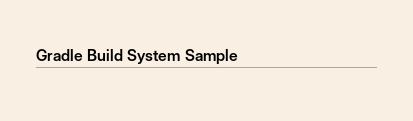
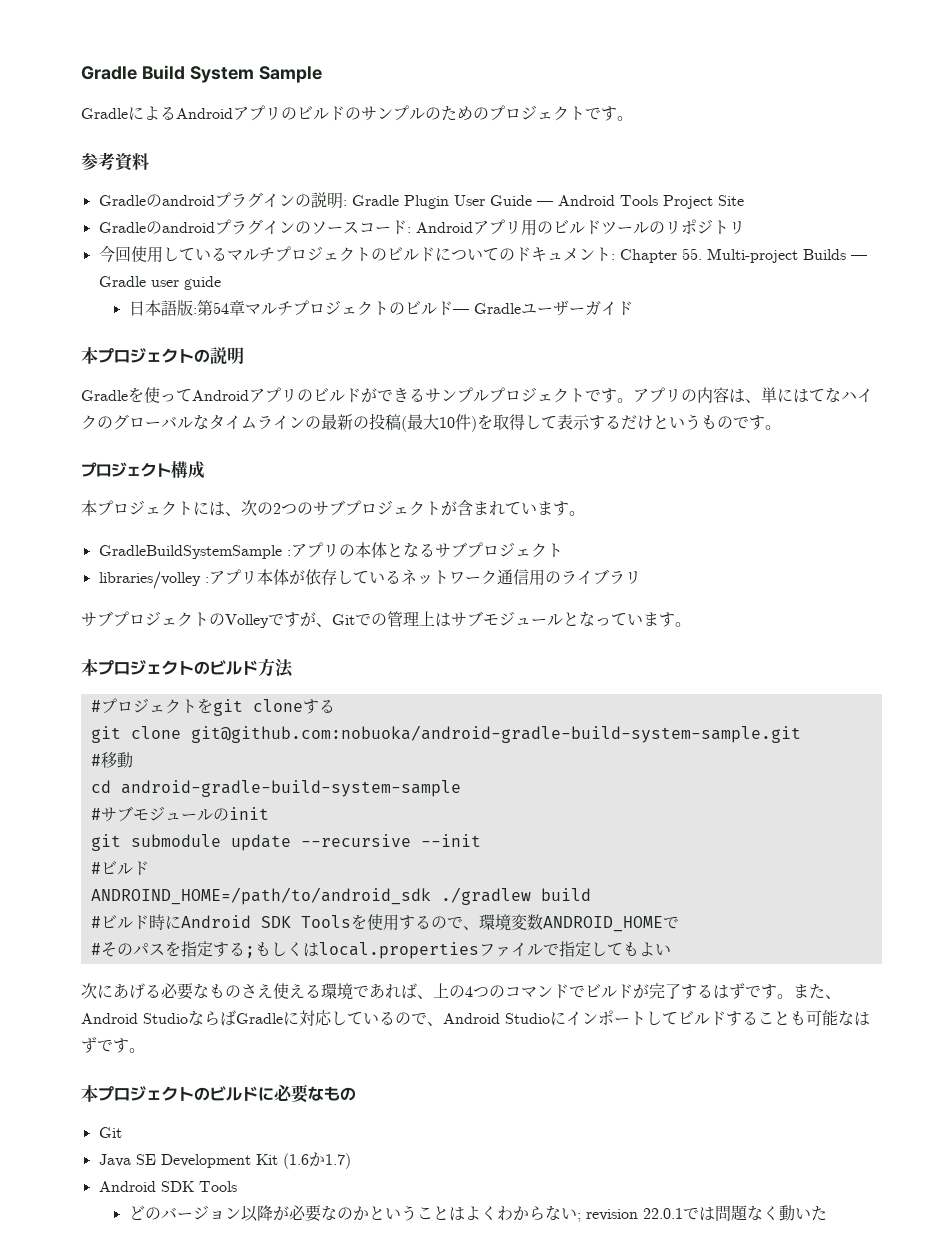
+ GradleによるAndroidアプリのビルドのサンプルのためのプロジェクトです。
+ 参考資料
+ Gradleのandroidプラグインの説明: Gradle Plugin User Guide — Android Tools Project Site
+ Gradleのandroidプラグインのソースコード: Androidアプリ用のビルドツールのリポジトリ
+ 今回使用しているマルチプロジェクトのビルドについてのドキュメント: Chapter 55. Multi-project Builds — Gradle user guide
+ 日本語版:第54章マルチプロジェクトのビルド— Gradleユーザーガイド
+ 本プロジェクトの説明
+ Gradleを使ってAndroidアプリのビルドができるサンプルプロジェクトです。アプリの内容は、単にはてなハイクのグローバルなタイムラインの最新の投稿(最大10件)を取得して表示するだけというものです。
+ プロジェクト構成
+ 本プロジェクトには、次の2つのサブプロジェクトが含まれています。
+ GradleBuildSystemSample :アプリの本体となるサブプロジェクト
+ libraries/volley :アプリ本体が依存しているネットワーク通信用のライブラリ
+ サブプロジェクトのVolleyですが、Gitでの管理上はサブモジュールとなっています。
+ 本プロジェクトのビルド方法
+ #プロジェクトをgit cloneする
+ git clone git@github.com:nobuoka/android-gradle-build-system-sample.git
+ #移動
+ cd android-gradle-build-system-sample
+ #サブモジュールのinit
+ git submodule update --recursive --init
+ #ビルド
+ ANDROIND_HOME=/path/to/android_sdk ./gradlew build
+ #ビルド時にAndroid SDK Toolsを使用するので、環境変数ANDROID_HOMEで
+ #そのパスを指定する;もしくはlocal.propertiesファイルで指定してもよい
+ 次にあげる必要なものさえ使える環境であれば、上の4つのコマンドでビルドが完了するはずです。また、Android StudioならばGradleに対応しているので、Android Studioにインポートしてビルドすることも可能なはずです。
+ 本プロジェクトのビルドに必要なもの
+ Git
+ Java SE Development Kit (1.6か1.7)
+ Android SDK Tools
+ どのバージョン以降が必要なのかということはよくわからない; revision 22.0.1では問題なく動いた

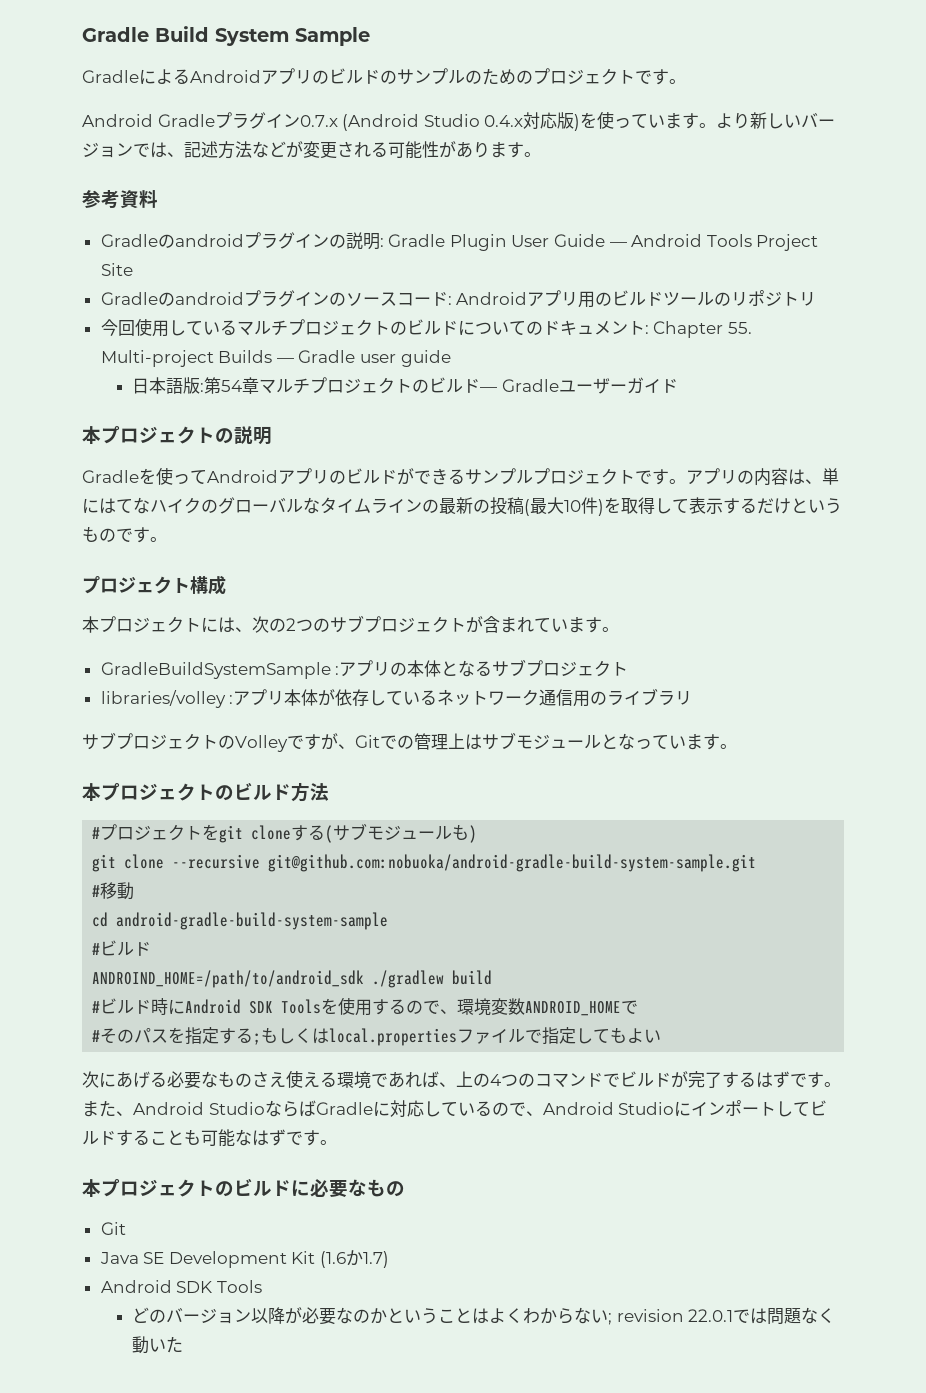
+ Android Gradleプラグイン0.7.x (Android Studio 0.4.x対応版)を使っています。より新しいバージョンでは、記述方法などが変更される可能性があります。
- #プロジェクトをgit cloneする
- git clone git@github.com:nobuoka/android-gradle-build-system-sample.git
+ #プロジェクトをgit cloneする(サブモジュールも)
+ git clone --recursive git@github.com:nobuoka/android-gradle-build-system-sample.git
- #サブモジュールのinit
- git submodule update --recursive --init

